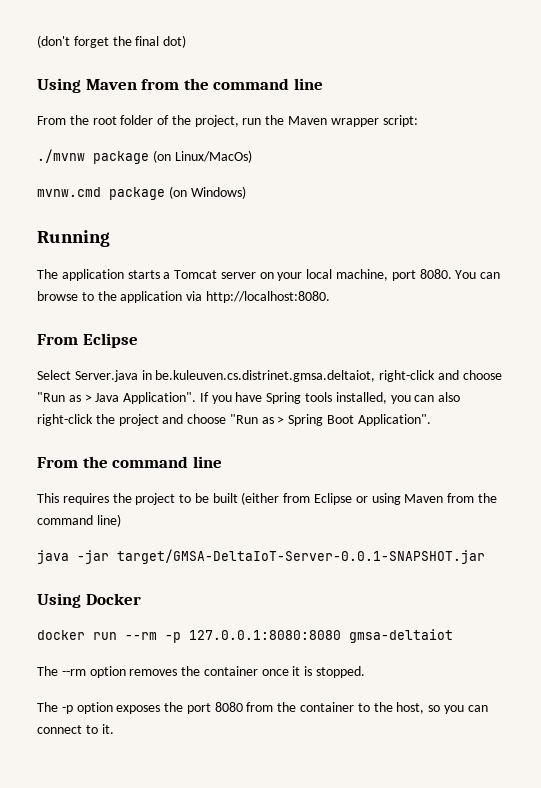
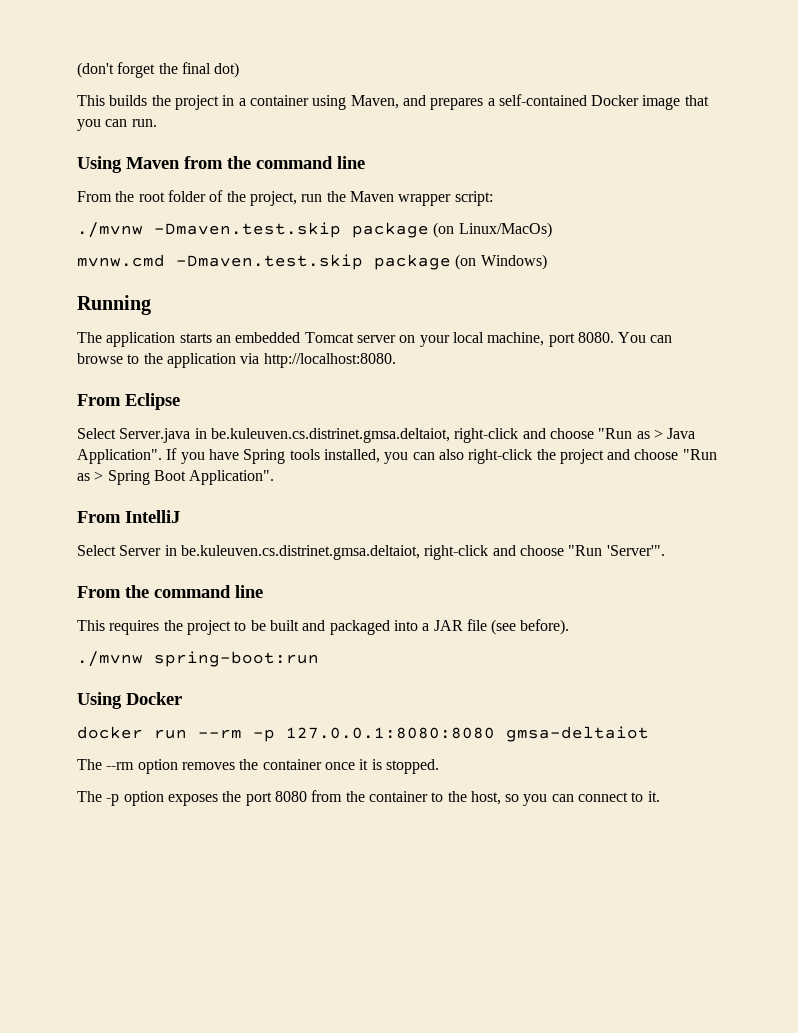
+ This builds the project in a container using Maven, and prepares a self-contained Docker image that you can run.
- ./mvnw package (on Linux/MacOs)
+ ./mvnw -Dmaven.test.skip package (on Linux/MacOs)
- mvnw.cmd package (on Windows)
+ mvnw.cmd -Dmaven.test.skip package (on Windows)
- The application starts a Tomcat server on your local machine, port 8080.
+ The application starts an embedded Tomcat server on your local machine, port 8080.
+ From IntelliJ
+ Select Server in be.kuleuven.cs.distrinet.gmsa.deltaiot, right-click and choose "Run 'Server'".
- This requires the project to be built (either from Eclipse or using Maven from the command line)
- java -jar target/GMSA-DeltaIoT-Server-0.0.1-SNAPSHOT.jar
+ This requires the project to be built and packaged into a JAR file (see before).
+ ./mvnw spring-boot:run

